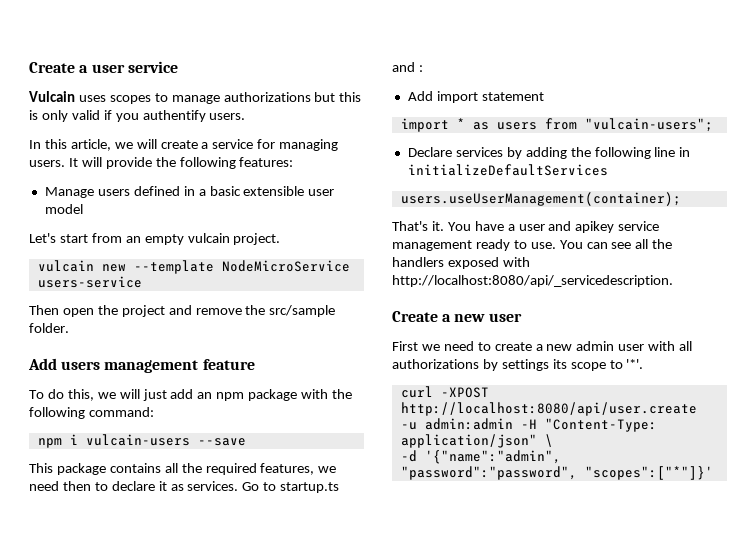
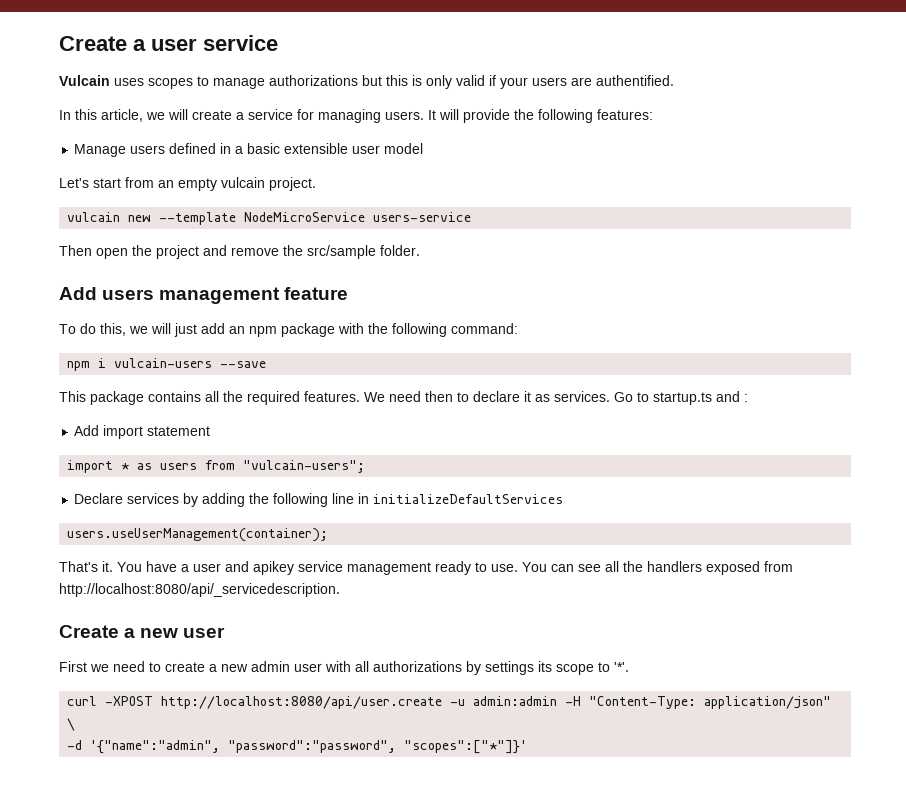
- Vulcain uses scopes to manage authorizations but this is only valid if you authentify users.
+ Vulcain uses scopes to manage authorizations but this is only valid if your users are authentified.
- This package contains all the required features, we need then to declare it as services.
+ This package contains all the required features. We need then to declare it as services.
- You can see all the handlers exposed with http://localhost:8080/api/_servicedescription.
+ You can see all the handlers exposed from http://localhost:8080/api/_servicedescription.

